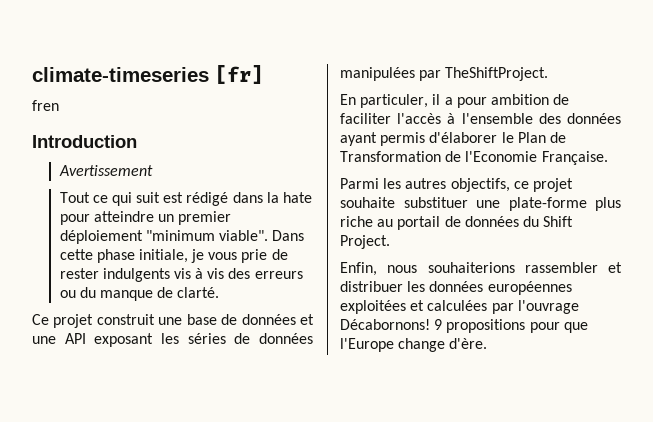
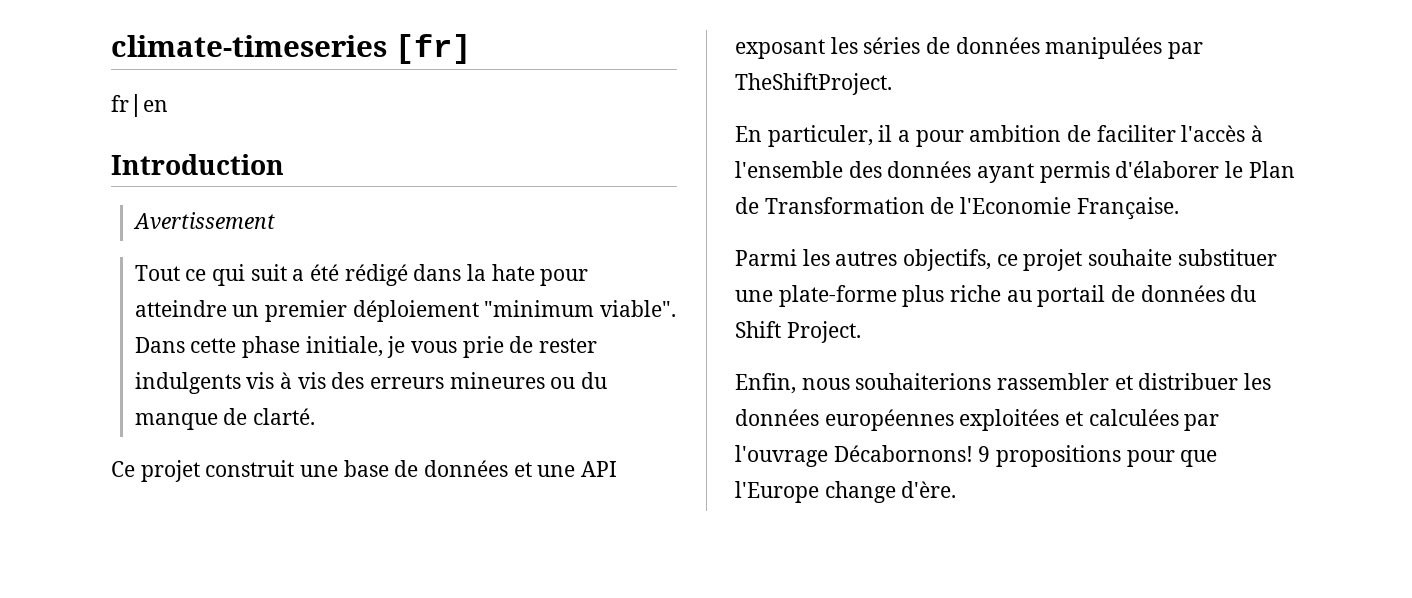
- fren
+ fr|en
- Tout ce qui suit est rédigé dans la hate pour atteindre un premier déploiement "minimum viable".
+ Tout ce qui suit a été rédigé dans la hate pour atteindre un premier déploiement "minimum viable".
- Dans cette phase initiale, je vous prie de rester indulgents vis à vis des erreurs ou du manque de clarté.
+ Dans cette phase initiale, je vous prie de rester indulgents vis à vis des erreurs mineures ou du manque de clarté.

